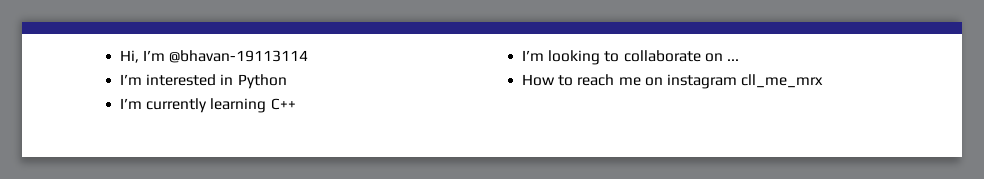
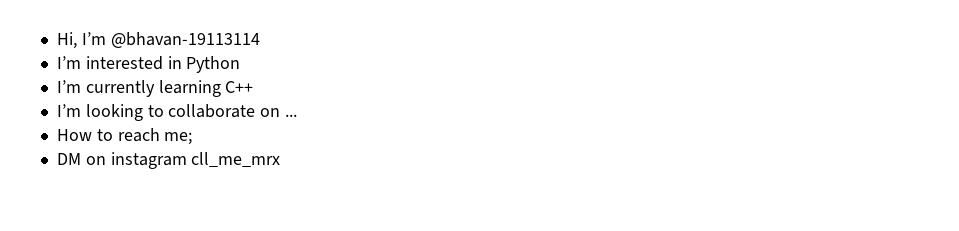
- How to reach me on instagram cll_me_mrx
+ How to reach me;
+ DM on instagram cll_me_mrx

